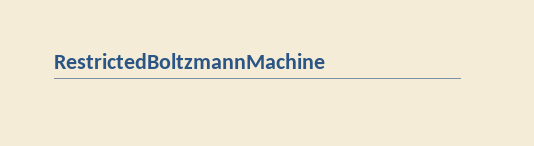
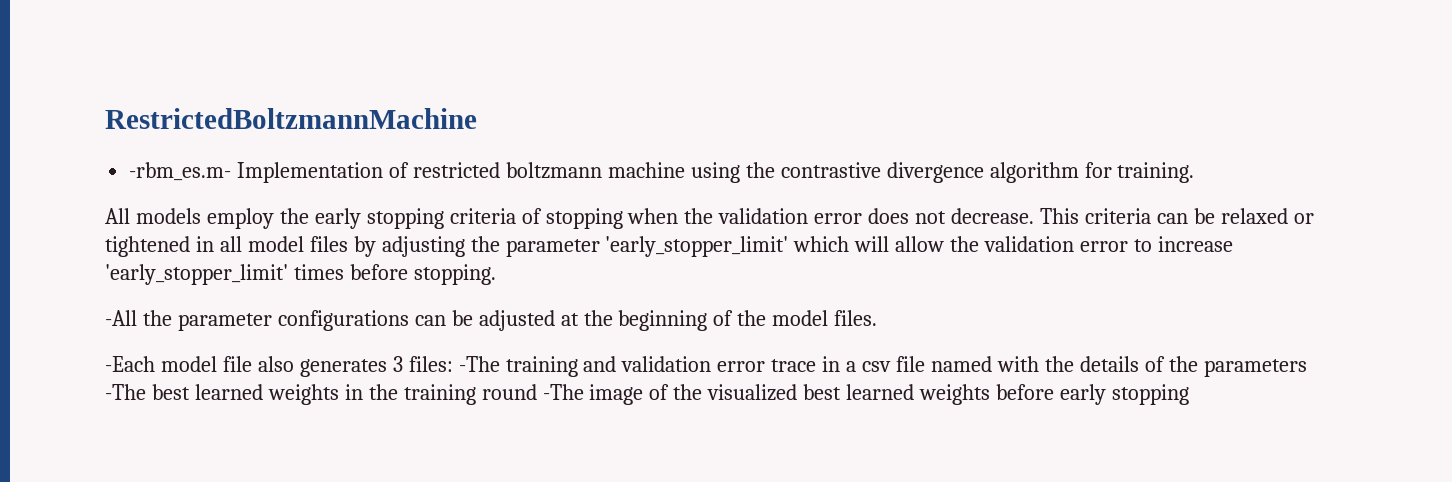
+ -rbm_es.m- Implementation of restricted boltzmann machine using the contrastive divergence algorithm for training.
+ All models employ the early stopping criteria of stopping when the validation error does not decrease. This criteria can be relaxed or tightened in all model files by adjusting the parameter 'early_stopper_limit' which will allow the validation error to increase 'early_stopper_limit' times before stopping.
+ -All the parameter configurations can be adjusted at the beginning of the model files.
+ -Each model file also generates 3 files: -The training and validation error trace in a csv file named with the details of the parameters -The best learned weights in the training round -The image of the visualized best learned weights before early stopping

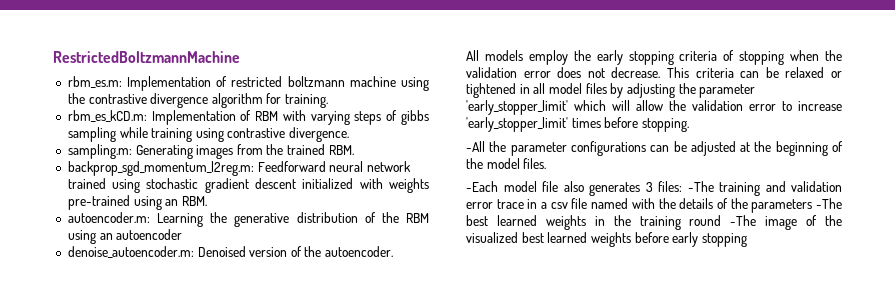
- -rbm_es.m- Implementation of restricted boltzmann machine using the contrastive divergence algorithm for training.
+ rbm_es.m: Implementation of restricted boltzmann machine using the contrastive divergence algorithm for training.
+ rbm_es_kCD.m: Implementation of RBM with varying steps of gibbs sampling while training using contrastive divergence.
+ sampling.m: Generating images from the trained RBM.
+ backprop_sgd_momentum_l2reg.m: Feedforward neural network trained using stochastic gradient descent initialized with weights pre-trained using an RBM.
+ autoencoder.m: Learning the generative distribution of the RBM using an autoencoder
+ denoise_autoencoder.m: Denoised version of the autoencoder.

